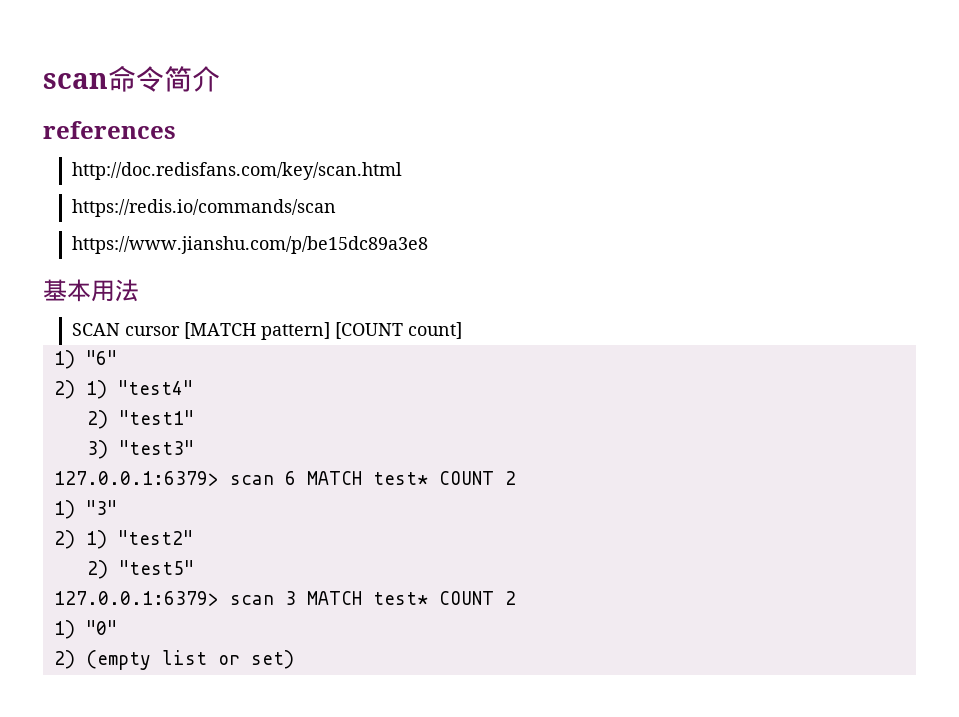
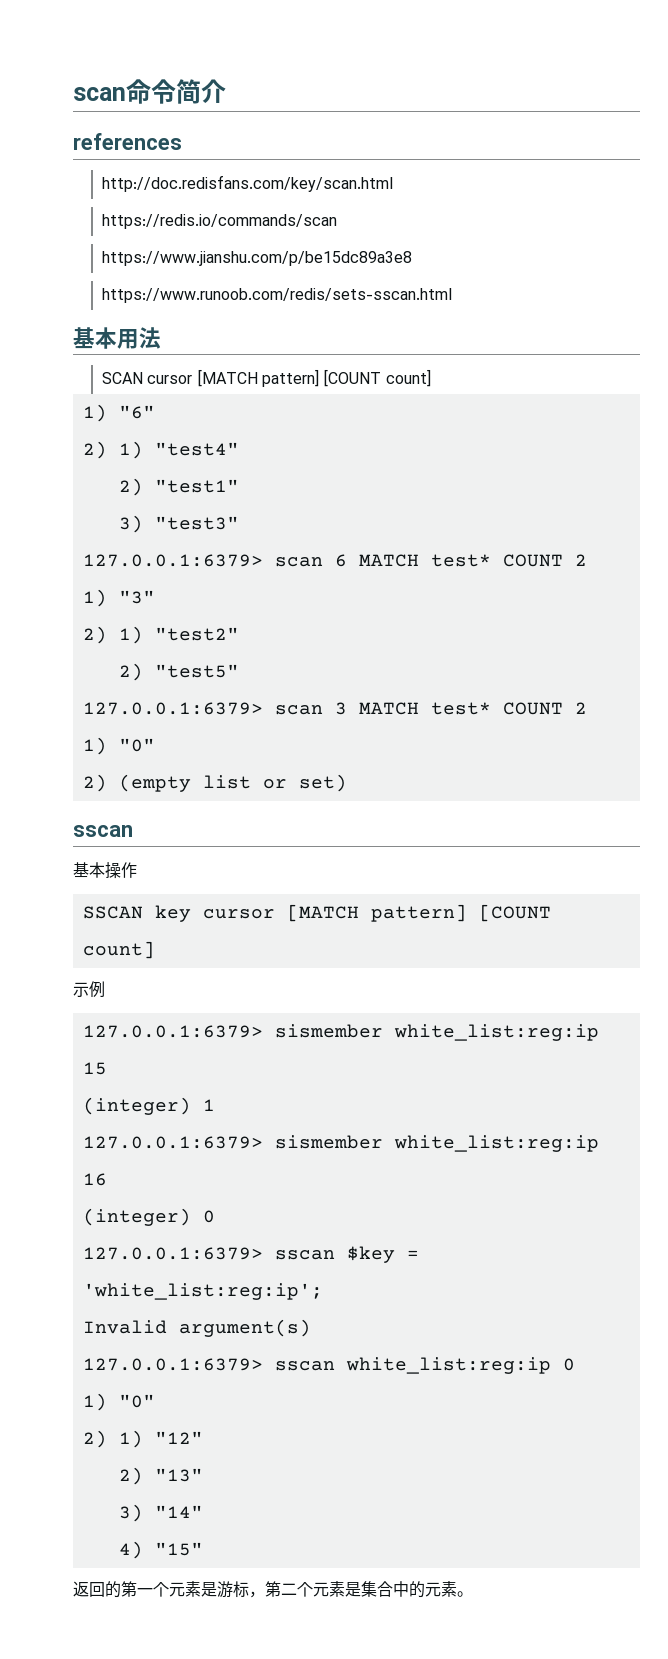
+ https://www.runoob.com/redis/sets-sscan.html
  2) (empty list or set)
+ sscan
+ 基本操作
+ SSCAN key cursor [MATCH pattern] [COUNT count]
+ 示例
+ 127.0.0.1:6379> sismember white_list:reg:ip 15
+ (integer) 1
+ 127.0.0.1:6379> sismember white_list:reg:ip 16
+ (integer) 0
+ 127.0.0.1:6379> sscan $key = 'white_list:reg:ip';
+ Invalid argument(s)
+ 127.0.0.1:6379> sscan white_list:reg:ip 0
+ 1) "0"
+ 2) 1) "12"
+ 2) "13"
+ 3) "14"
+ 4) "15"
+ 返回的第一个元素是游标，第二个元素是集合中的元素。

